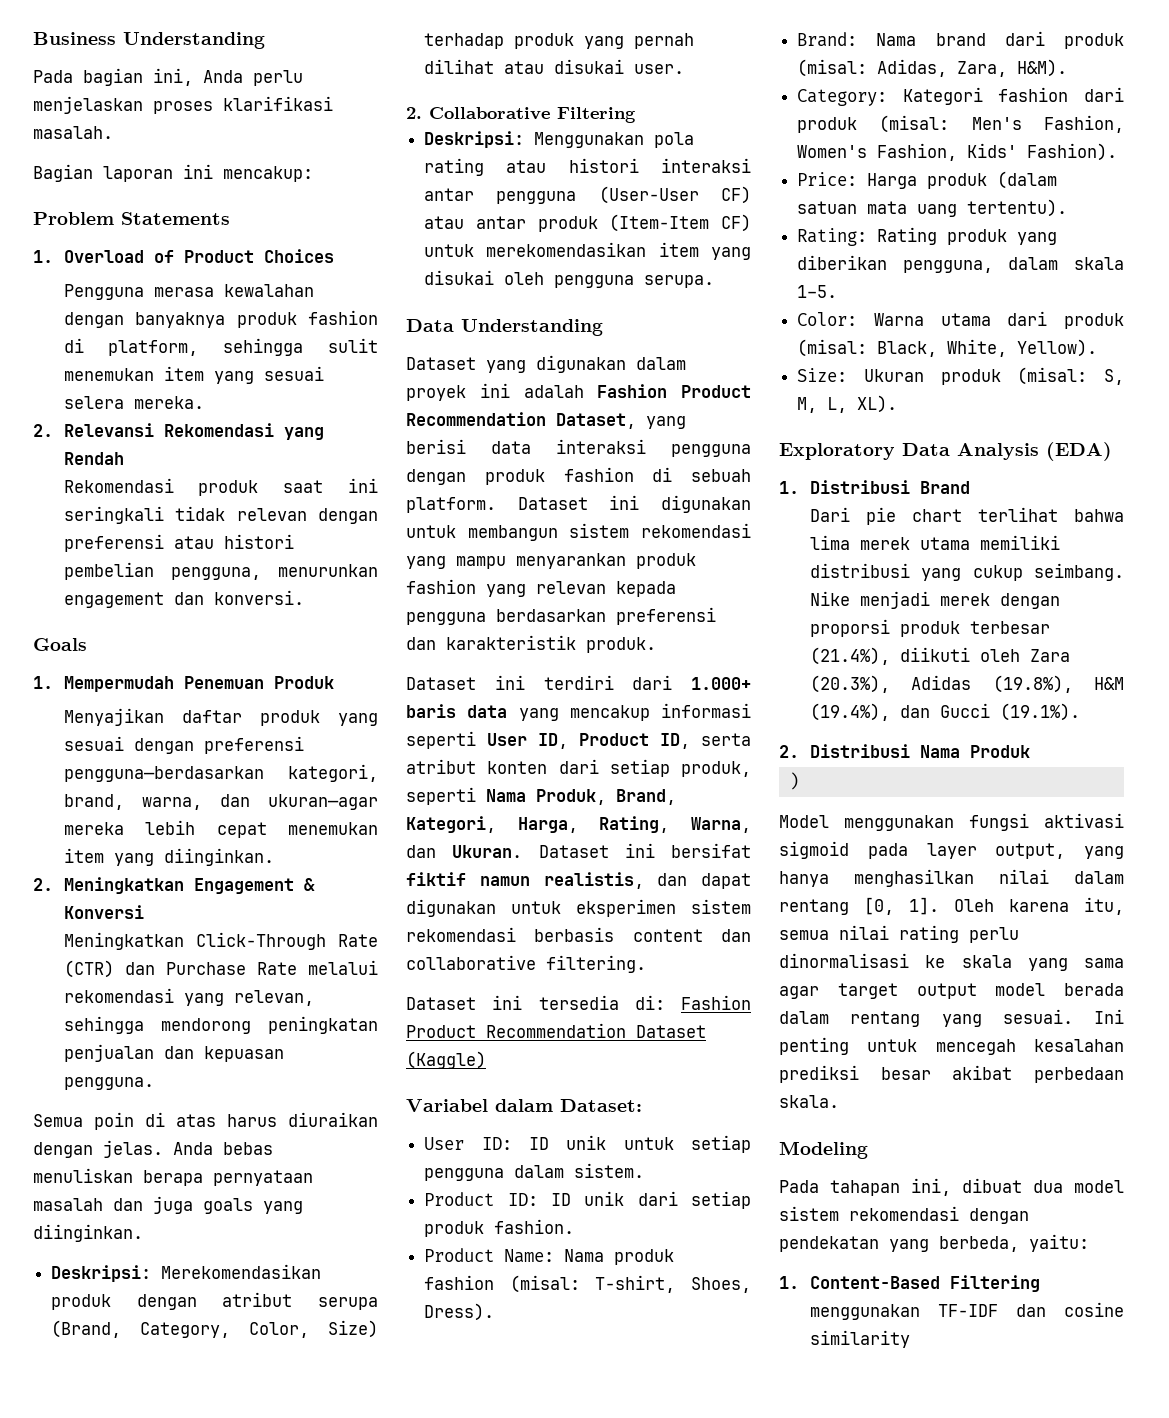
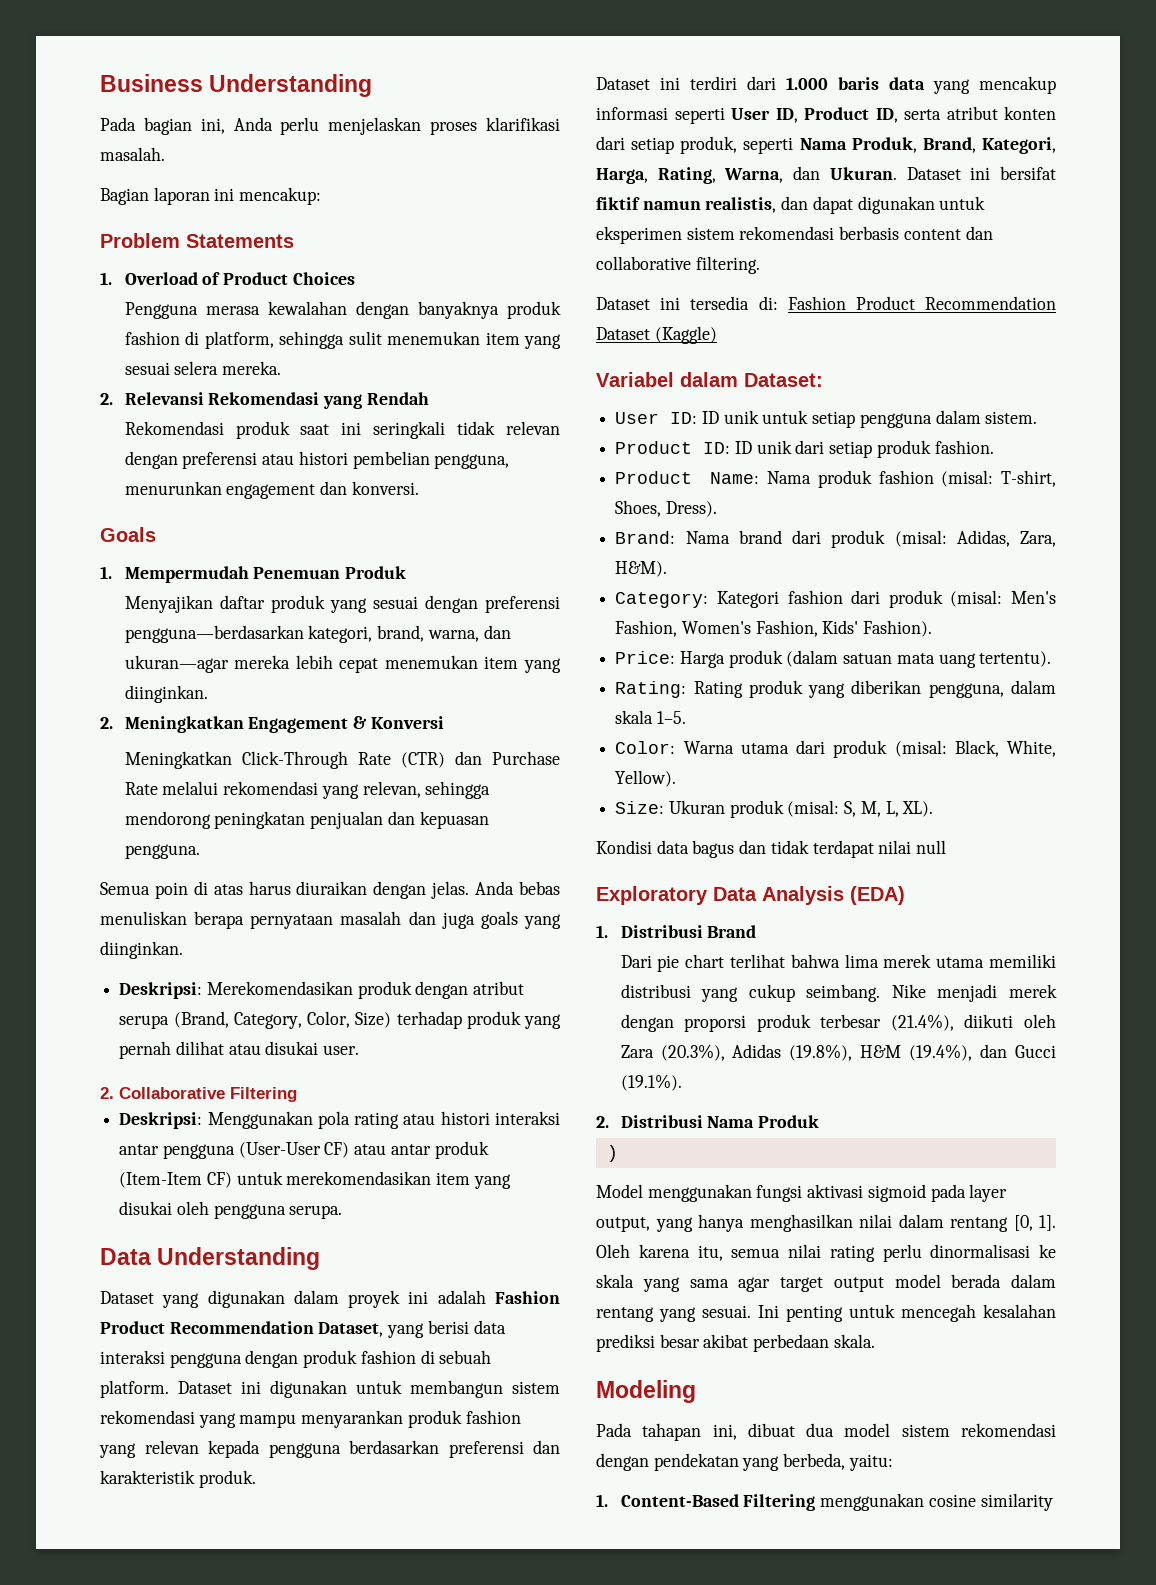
- Dataset ini terdiri dari 1.000+ baris data yang mencakup informasi seperti User ID, Product ID, serta atribut konten dari setiap produk, seperti Nama Produk, Brand, Kategori, Harga, Rating, Warna, dan Ukuran.
+ Dataset ini terdiri dari 1.000 baris data yang mencakup informasi seperti User ID, Product ID, serta atribut konten dari setiap produk, seperti Nama Produk, Brand, Kategori, Harga, Rating, Warna, dan Ukuran.
+ Kondisi data bagus dan tidak terdapat nilai null
- 1. Content-Based Filtering menggunakan TF-IDF dan cosine similarity
+ 1. Content-Based Filtering menggunakan cosine similarity

